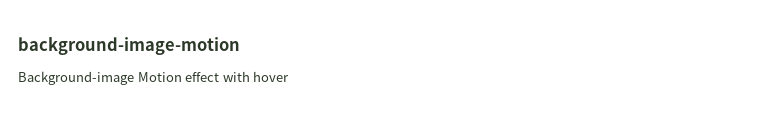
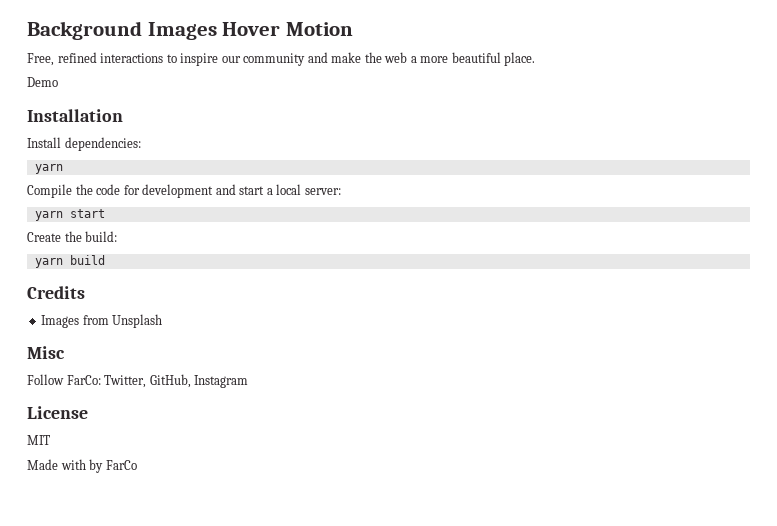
- background-image-motion
- Background-image Motion effect with hover
+ Background Images Hover Motion
+ Free, refined interactions to inspire our community and make the web a more beautiful place.
+ Demo
+ Installation
+ Install dependencies:
+ yarn
+ Compile the code for development and start a local server:
+ yarn start
+ Create the build:
+ yarn build
+ Credits
+ Images from Unsplash
+ Misc
+ Follow FarCo: Twitter, GitHub, Instagram
+ License
+ MIT
+ Made with by FarCo

